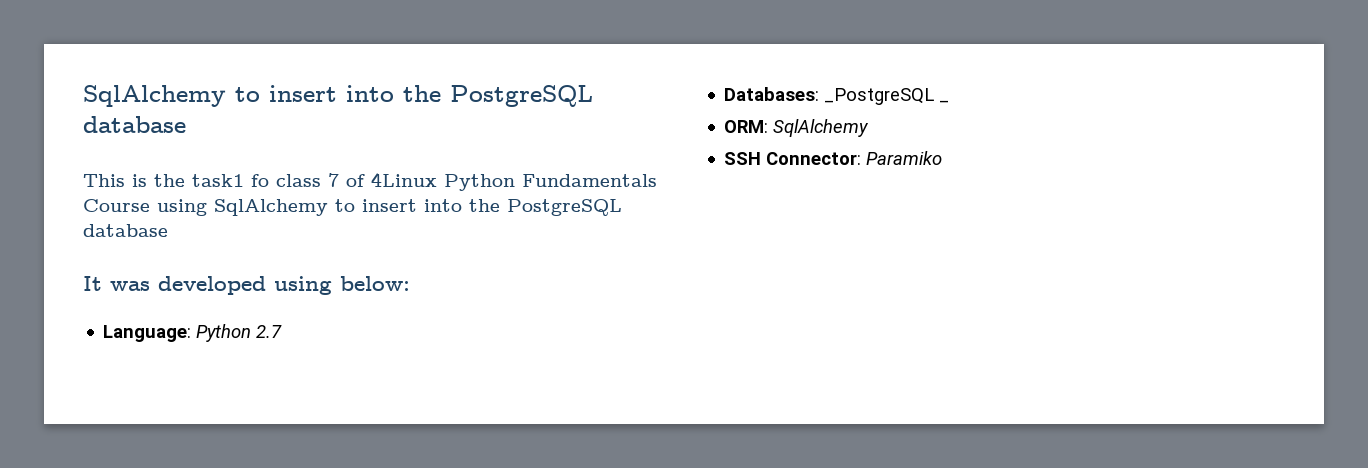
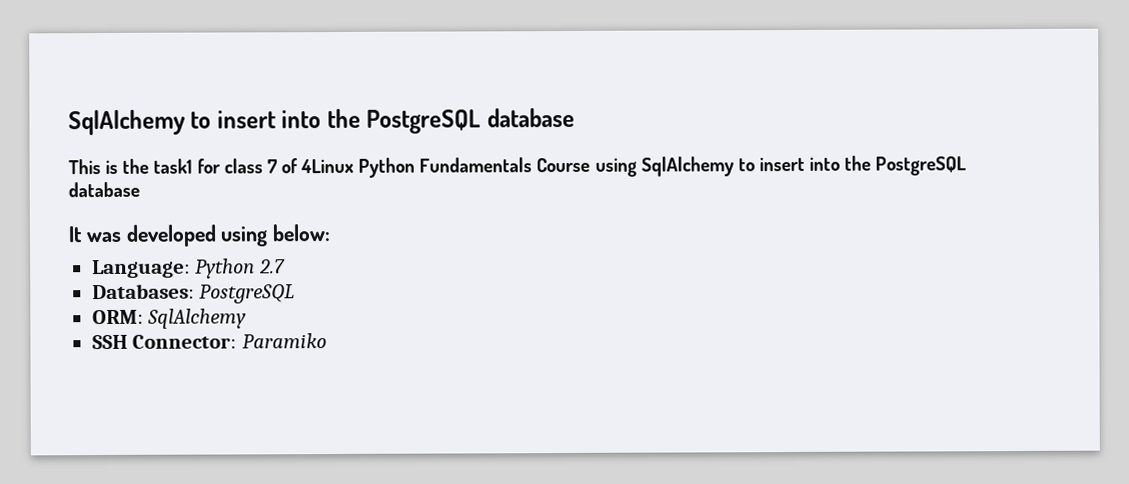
- This is the task1 fo class 7 of 4Linux Python Fundamentals Course using SqlAlchemy to insert into the PostgreSQL database
+ This is the task1 for class 7 of 4Linux Python Fundamentals Course using SqlAlchemy to insert into the PostgreSQL database
- Databases: _PostgreSQL _
+ Databases: PostgreSQL

